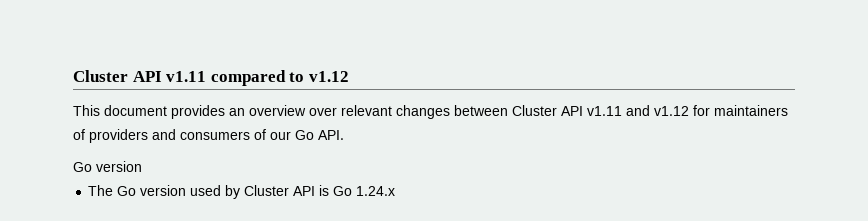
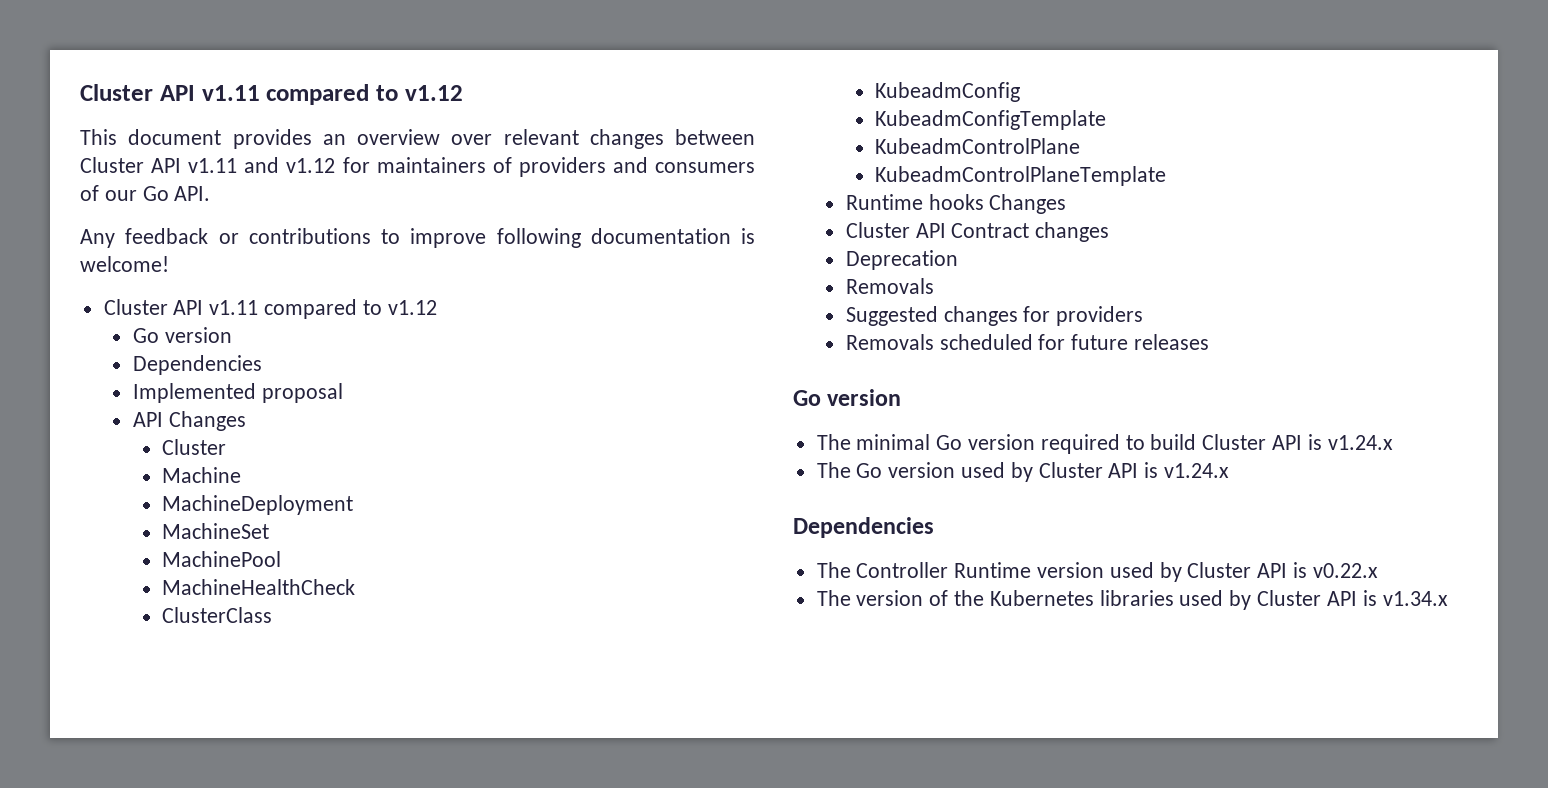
  This document provides an overview over relevant changes between Cluster API v1.11 and v1.12 for maintainers of providers and consumers of our Go API.
+ Any feedback or contributions to improve following documentation is welcome!
+ Cluster API v1.11 compared to v1.12
  Go version
+ Dependencies
+ Implemented proposal
+ API Changes
+ Cluster
+ Machine
+ MachineDeployment
+ MachineSet
+ MachinePool
+ MachineHealthCheck
+ ClusterClass
+ KubeadmConfig
+ KubeadmConfigTemplate
+ KubeadmControlPlane
+ KubeadmControlPlaneTemplate
+ Runtime hooks Changes
+ Cluster API Contract changes
+ Deprecation
+ Removals
+ Suggested changes for providers
+ Removals scheduled for future releases
+ Go version
+ The minimal Go version required to build Cluster API is v1.24.x
- The Go version used by Cluster API is Go 1.24.x
+ The Go version used by Cluster API is v1.24.x
+ Dependencies
+ The Controller Runtime version used by Cluster API is v0.22.x
+ The version of the Kubernetes libraries used by Cluster API is v1.34.x

